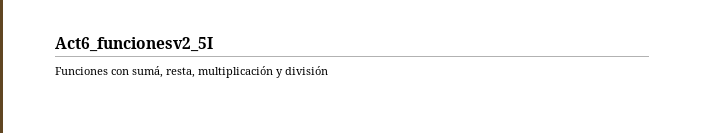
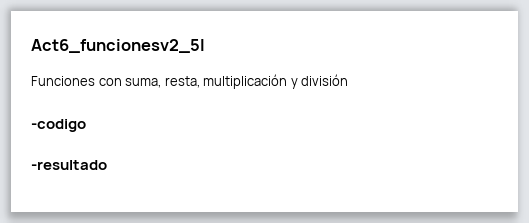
- Funciones con sumá, resta, multiplicación y división
+ Funciones con suma, resta, multiplicación y división
+ -codigo
+ -resultado

